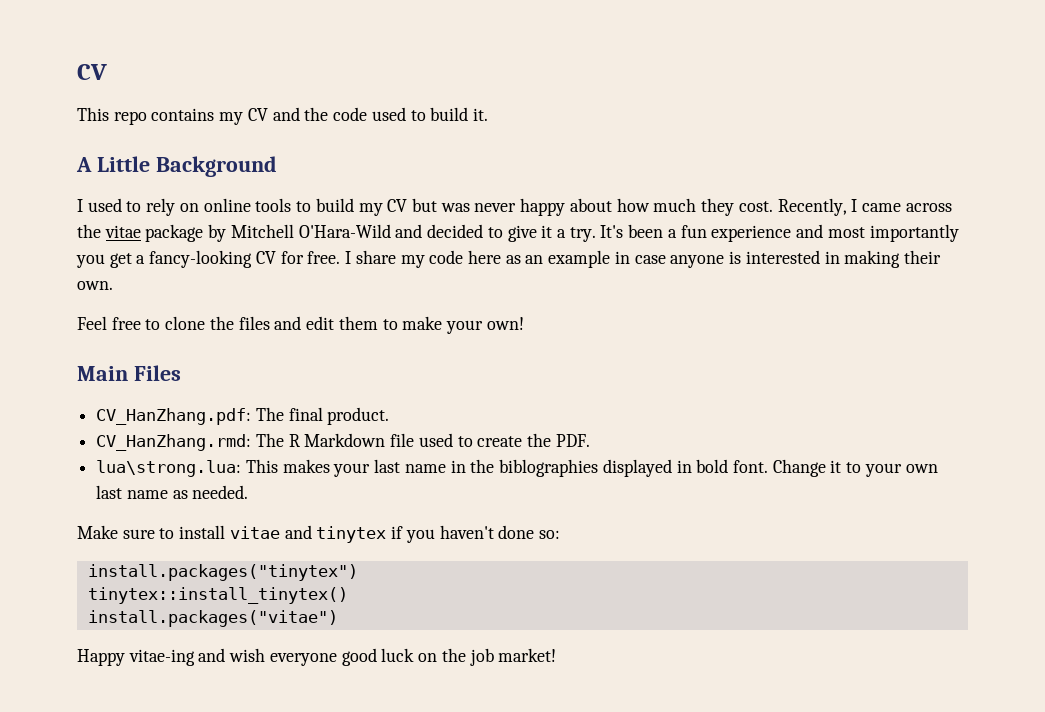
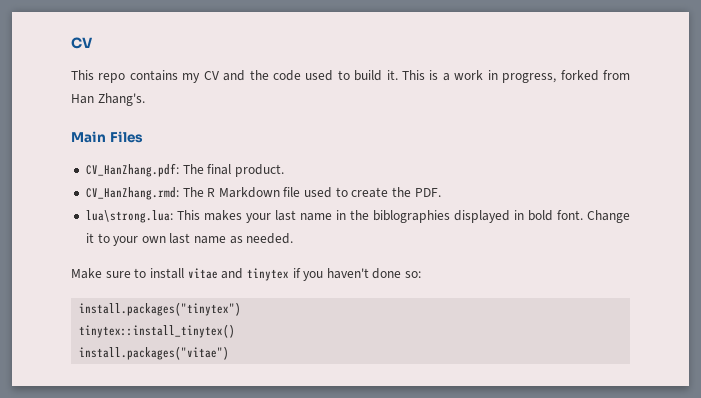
- This repo contains my CV and the code used to build it.
- A Little Background
- I used to rely on online tools to build my CV but was never happy about how much they cost. Recently, I came across the vitae package by Mitchell O'Hara-Wild and decided to give it a try. It's been a fun experience and most importantly you get a fancy-looking CV for free. I share my code here as an example in case anyone is interested in making their own.
- Feel free to clone the files and edit them to make your own!
+ This repo contains my CV and the code used to build it. This is a work in progress, forked from Han Zhang's.
- Happy vitae-ing and wish everyone good luck on the job market!

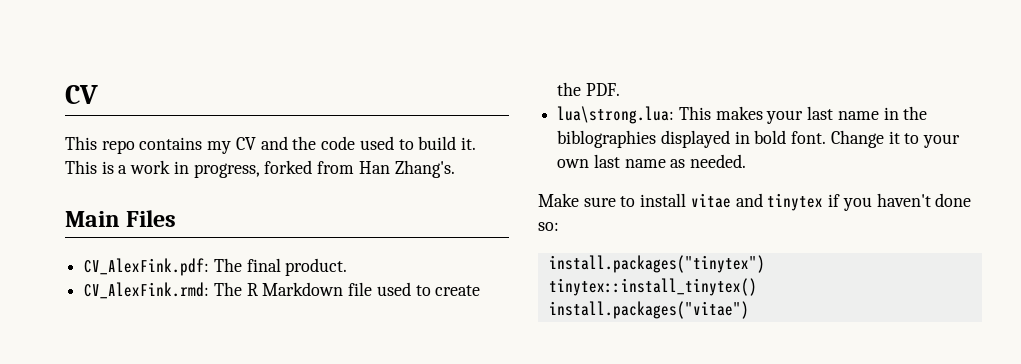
- CV_HanZhang.pdf: The final product.
+ CV_AlexFink.pdf: The final product.
- CV_HanZhang.rmd: The R Markdown file used to create the PDF.
+ CV_AlexFink.rmd: The R Markdown file used to create the PDF.

